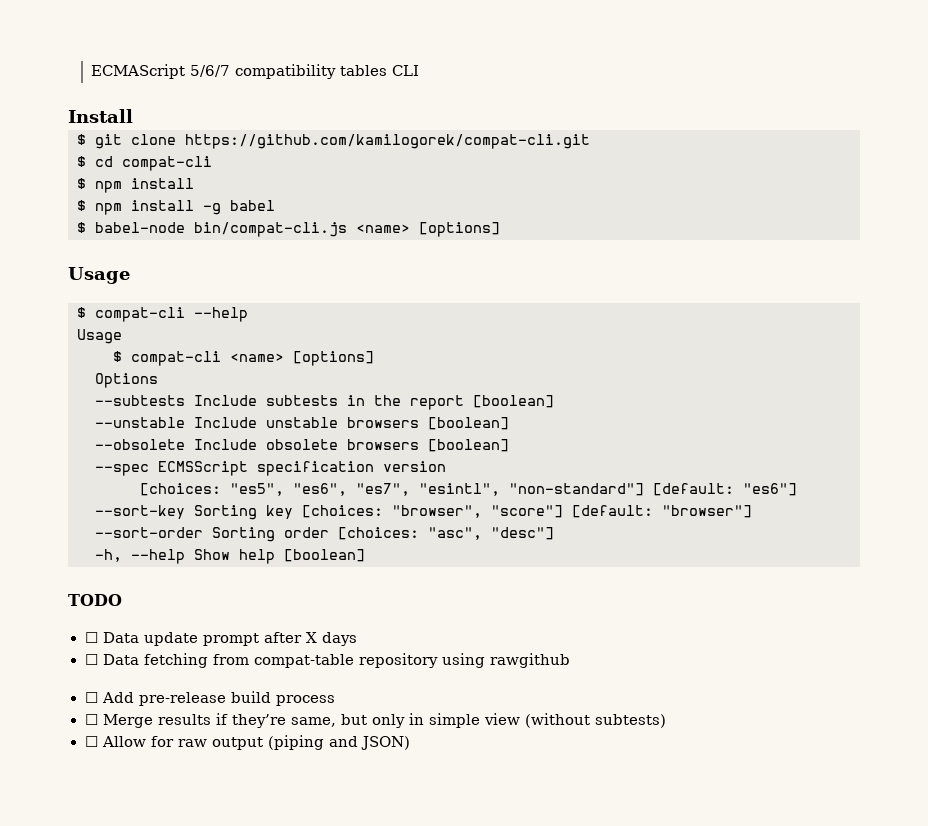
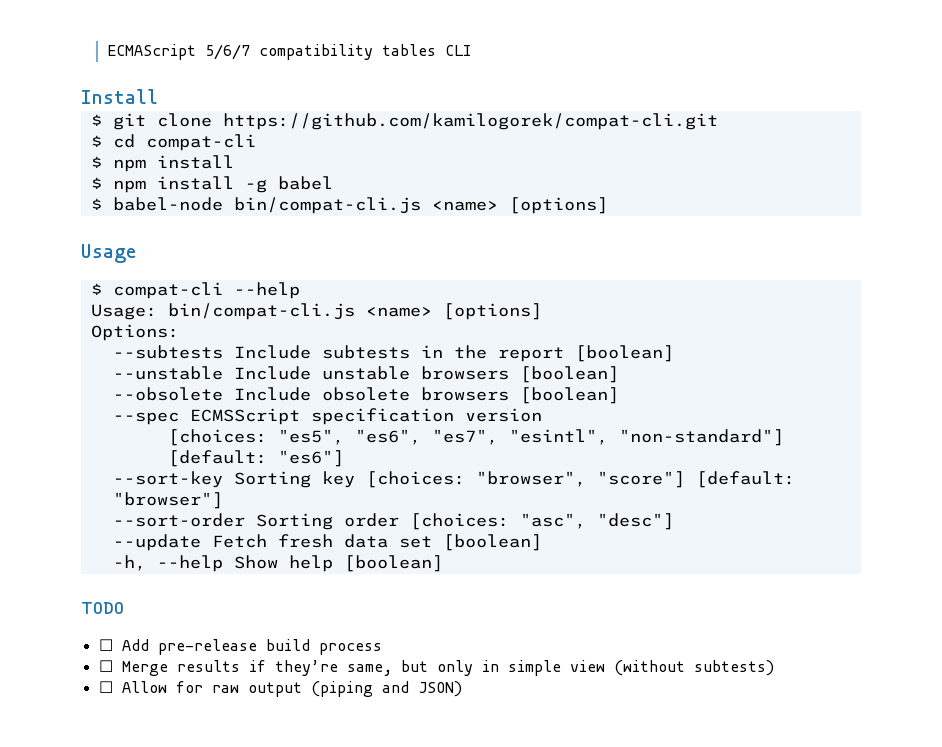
  $ compat-cli --help
- Usage
- $ compat-cli <name> [options]
- Options
+ Usage: bin/compat-cli.js <name> [options]
+ Options:
+ --update Fetch fresh data set [boolean]
- ☐ Data update prompt after X days
- ☐ Data fetching from compat-table repository using rawgithub

